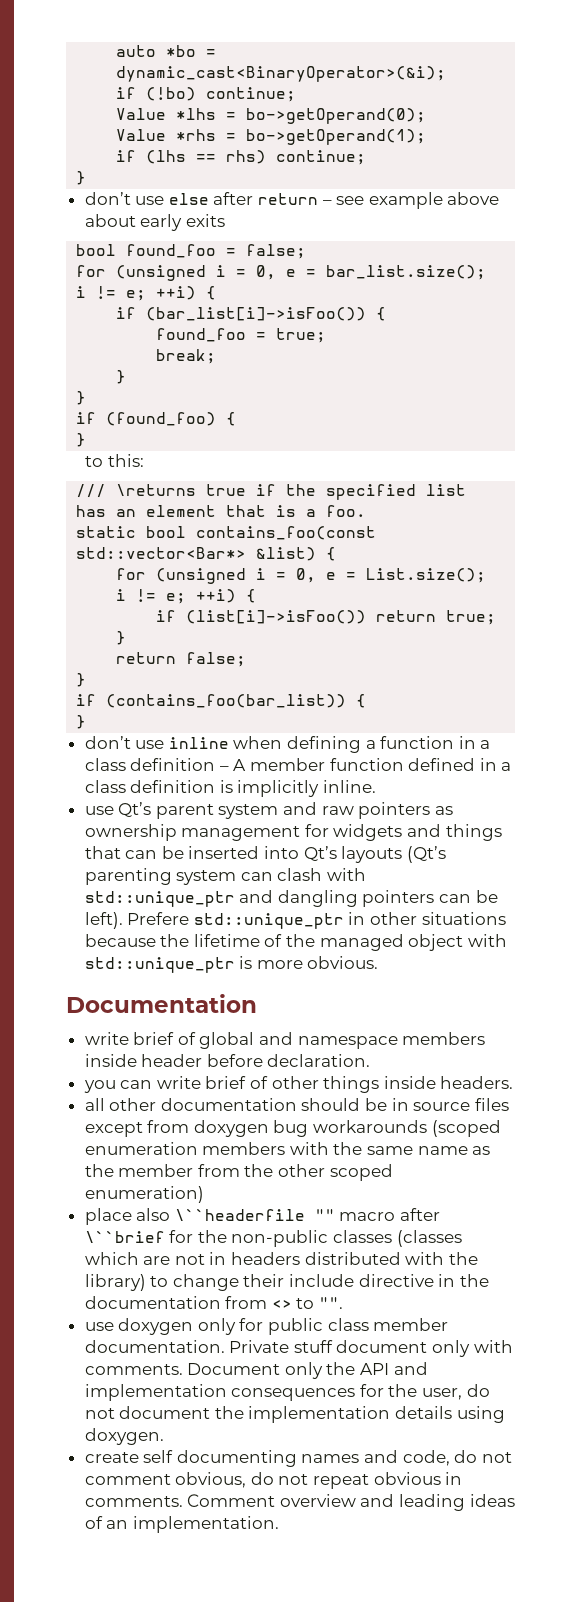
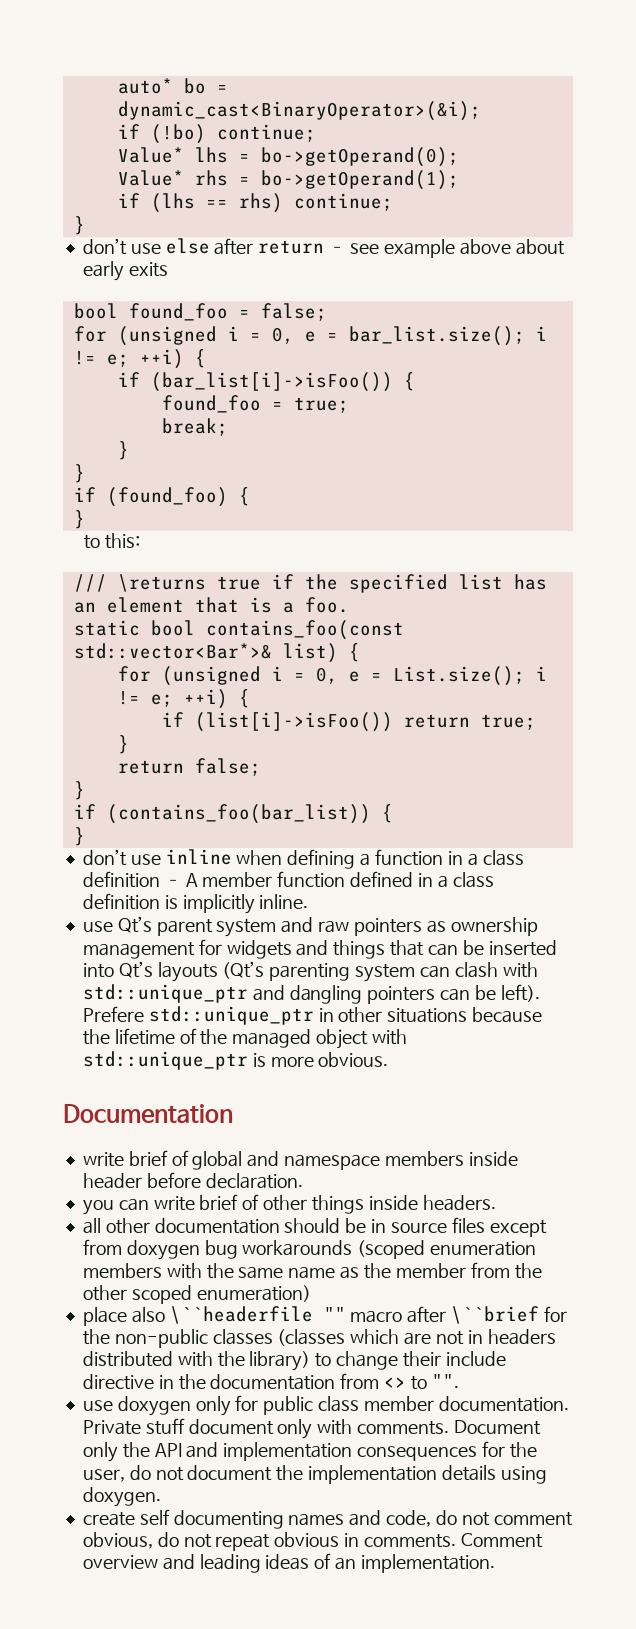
- auto *bo = dynamic_cast<BinaryOperator>(&i);
+ auto* bo = dynamic_cast<BinaryOperator>(&i);
- Value *lhs = bo->getOperand(0);
+ Value* lhs = bo->getOperand(0);
- Value *rhs = bo->getOperand(1);
+ Value* rhs = bo->getOperand(1);
- static bool contains_foo(const std::vector<Bar*> &list) {
+ static bool contains_foo(const std::vector<Bar*>& list) {

